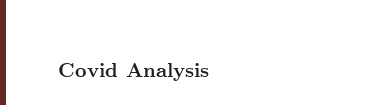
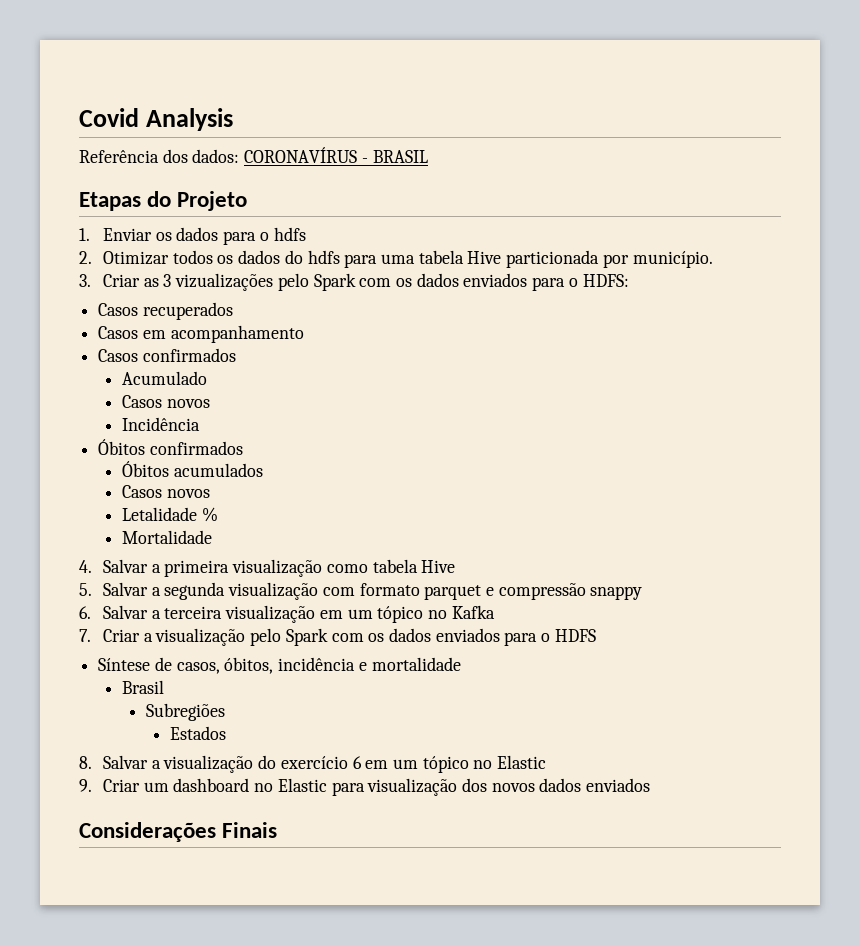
+ Referência dos dados: CORONAVÍRUS - BRASIL
+ Etapas do Projeto
+ 1. Enviar os dados para o hdfs
+ 2. Otimizar todos os dados do hdfs para uma tabela Hive particionada por município.
+ 3. Criar as 3 vizualizações pelo Spark com os dados enviados para o HDFS:
+ Casos recuperados
+ Casos em acompanhamento
+ Casos confirmados
+ Acumulado
+ Casos novos
+ Incidência
+ Óbitos confirmados
+ Óbitos acumulados
+ Casos novos
+ Letalidade %
+ Mortalidade
+ 4. Salvar a primeira visualização como tabela Hive
+ 5. Salvar a segunda visualização com formato parquet e compressão snappy
+ 6. Salvar a terceira visualização em um tópico no Kafka
+ 7. Criar a visualização pelo Spark com os dados enviados para o HDFS
+ Síntese de casos, óbitos, incidência e mortalidade
+ Brasil
+ Subregiões
+ Estados
+ 8. Salvar a visualização do exercício 6 em um tópico no Elastic
+ 9. Criar um dashboard no Elastic para visualização dos novos dados enviados
+ Considerações Finais

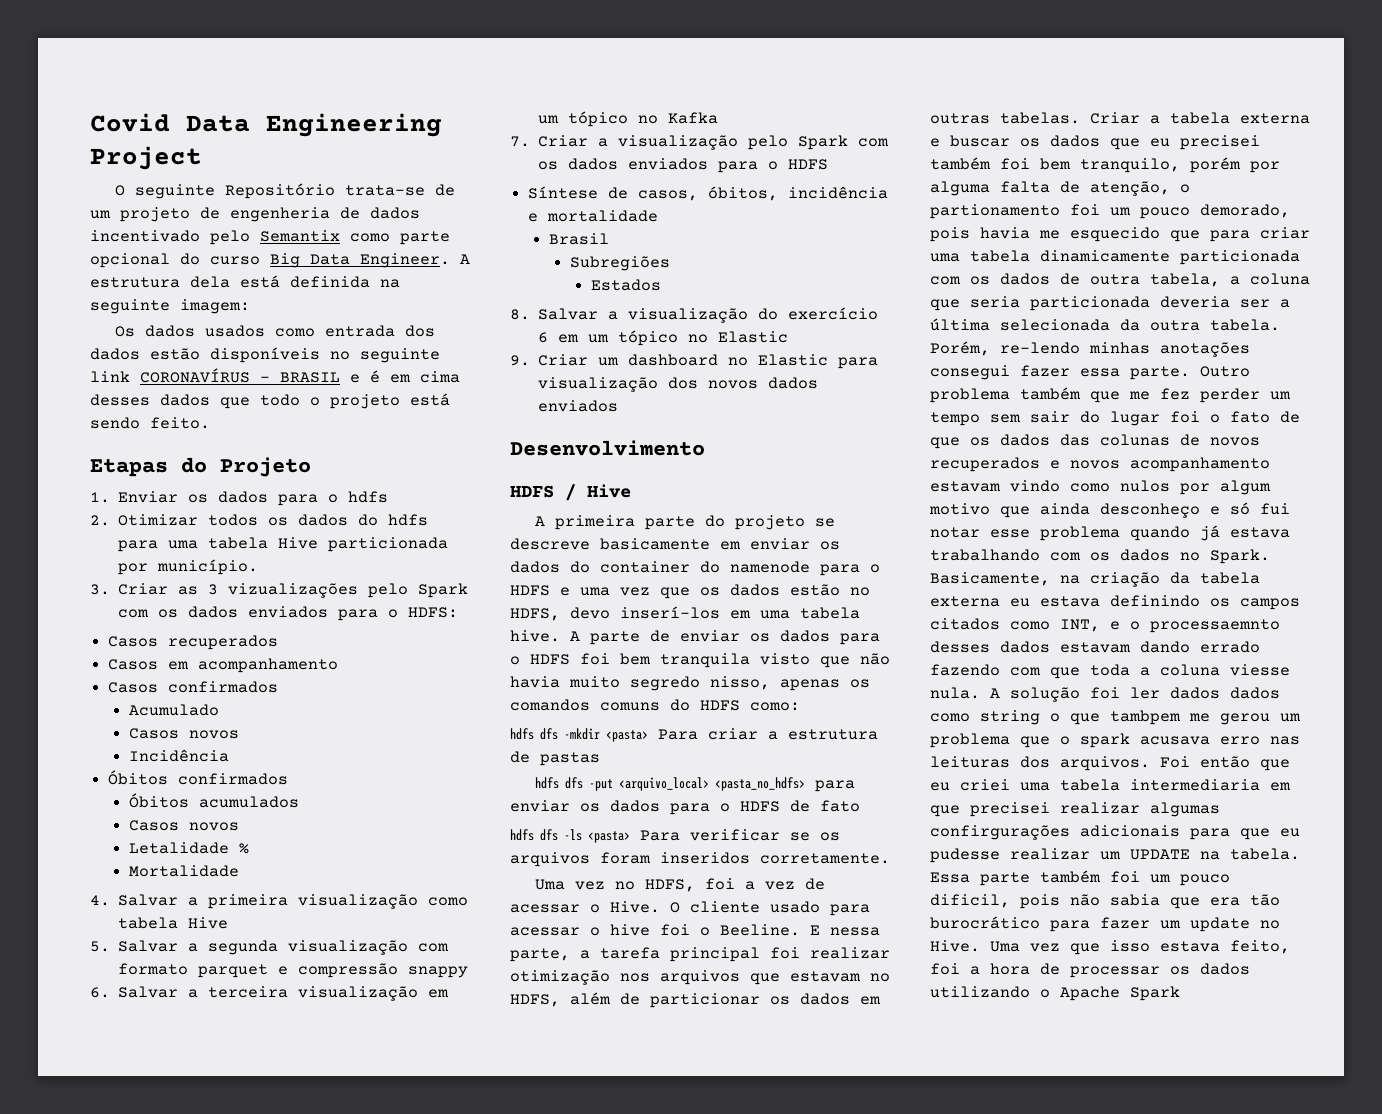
- Covid Analysis
- Referência dos dados: CORONAVÍRUS - BRASIL
+ Covid Data Engineering Project
+ O seguinte Repositório trata-se de um projeto de engenheria de dados incentivado pelo Semantix como parte opcional do curso Big Data Engineer. A estrutura dela está definida na seguinte imagem:
+ Os dados usados como entrada dos dados estão disponíveis no seguinte link CORONAVÍRUS - BRASIL e é em cima desses dados que todo o projeto está sendo feito.
- Considerações Finais
+ Desenvolvimento
+ HDFS / Hive
+ A primeira parte do projeto se descreve basicamente em enviar os dados do container do namenode para o HDFS e uma vez que os dados estão no HDFS, devo inserí-los em uma tabela hive. A parte de enviar os dados para o HDFS foi bem tranquila visto que não havia muito segredo nisso, apenas os comandos comuns do HDFS como:
+ hdfs dfs -mkdir <pasta> Para criar a estrutura de pastas
+ hdfs dfs -put <arquivo_local> <pasta_no_hdfs> para enviar os dados para o HDFS de fato
+ hdfs dfs -ls <pasta> Para verificar se os arquivos foram inseridos corretamente.
+ Uma vez no HDFS, foi a vez de acessar o Hive. O cliente usado para acessar o hive foi o Beeline. E nessa parte, a tarefa principal foi realizar otimização nos arquivos que estavam no HDFS, além de particionar os dados em outras tabelas. Criar a tabela externa e buscar os dados que eu precisei também foi bem tranquilo, porém por alguma falta de atenção, o partionamento foi um pouco demorado, pois havia me esquecido que para criar uma tabela dinamicamente particionada com os dados de outra tabela, a coluna que seria particionada deveria ser a última selecionada da outra tabela. Porém, re-lendo minhas anotações consegui fazer essa parte. Outro problema também que me fez perder um tempo sem sair do lugar foi o fato de que os dados das colunas de novos recuperados e novos acompanhamento estavam vindo como nulos por algum motivo que ainda desconheço e só fui notar esse problema quando já estava trabalhando com os dados no Spark. Basicamente, na criação da tabela externa eu estava definindo os campos citados como INT, e o processaemnto desses dados estavam dando errado fazendo com que toda a coluna viesse nula. A solução foi ler dados dados como string o que tambpem me gerou um problema que o spark acusava erro nas leituras dos arquivos. Foi então que eu criei uma tabela intermediaria em que precisei realizar algumas confirgurações adicionais para que eu pudesse realizar um UPDATE na tabela. Essa parte também foi um pouco dificil, pois não sabia que era tão burocrático para fazer um update no Hive. Uma vez que isso estava feito, foi a hora de processar os dados utilizando o Apache Spark

